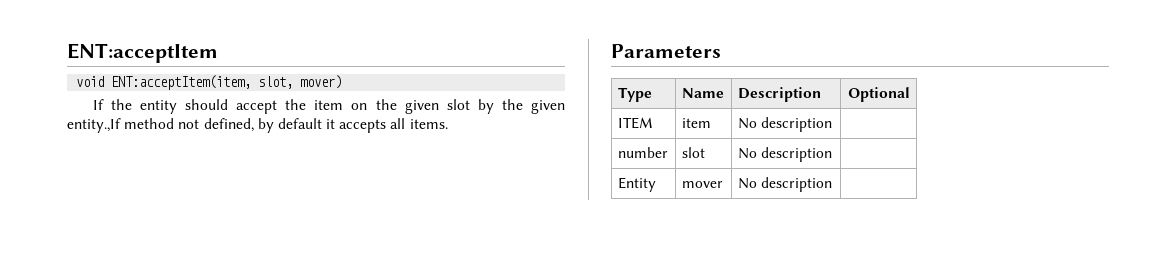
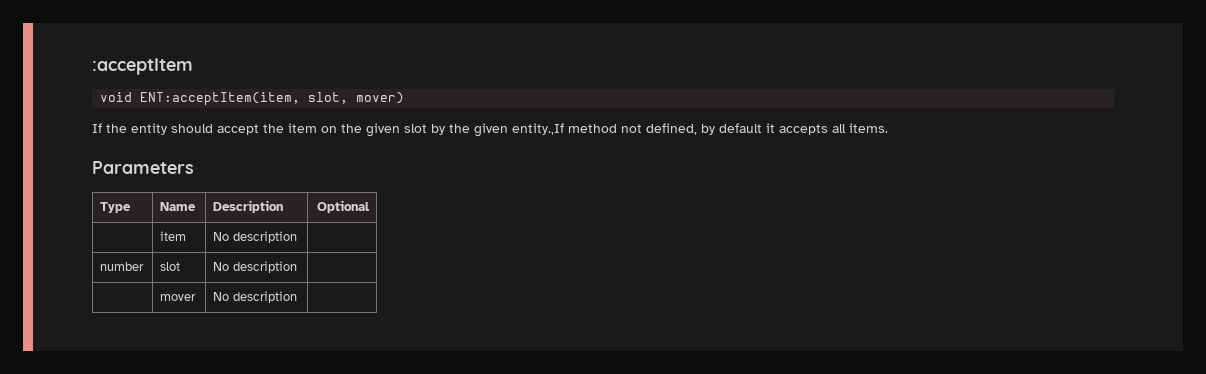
- ENT:acceptItem
+ :acceptItem
- ITEM | item | No description |
+ | item | No description |
- Entity | mover | No description |
+ | mover | No description |

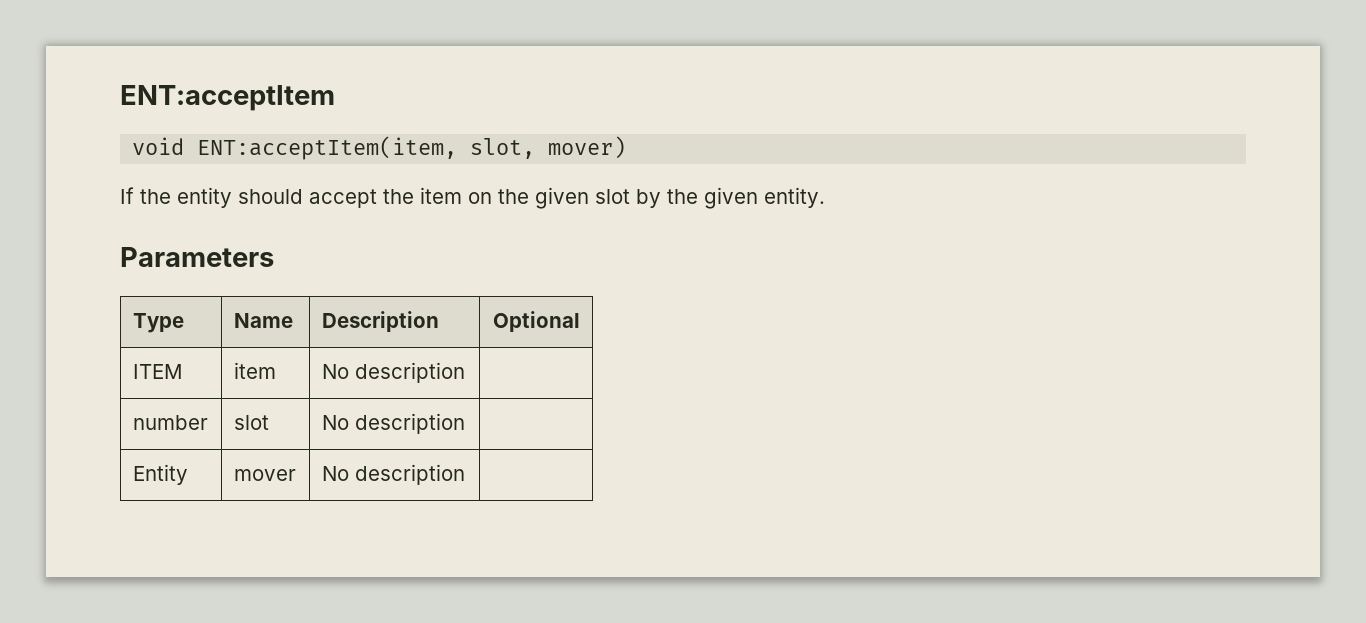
- :acceptItem
+ ENT:acceptItem
- If the entity should accept the item on the given slot by the given entity.,If method not defined, by default it accepts all items.
+ If the entity should accept the item on the given slot by the given entity.
- | item | No description |
+ ITEM | item | No description |
- | mover | No description |
+ Entity | mover | No description |

